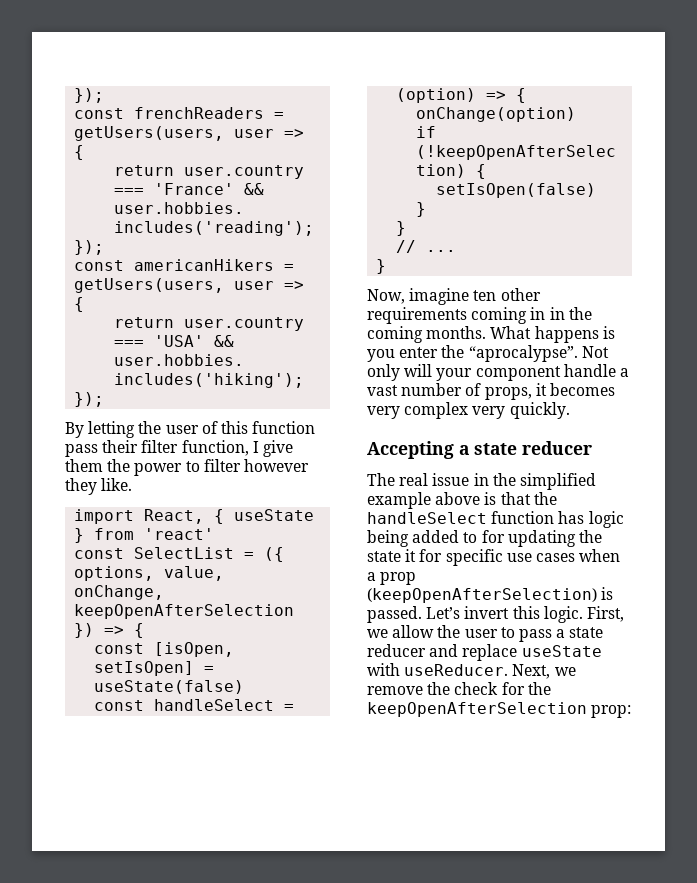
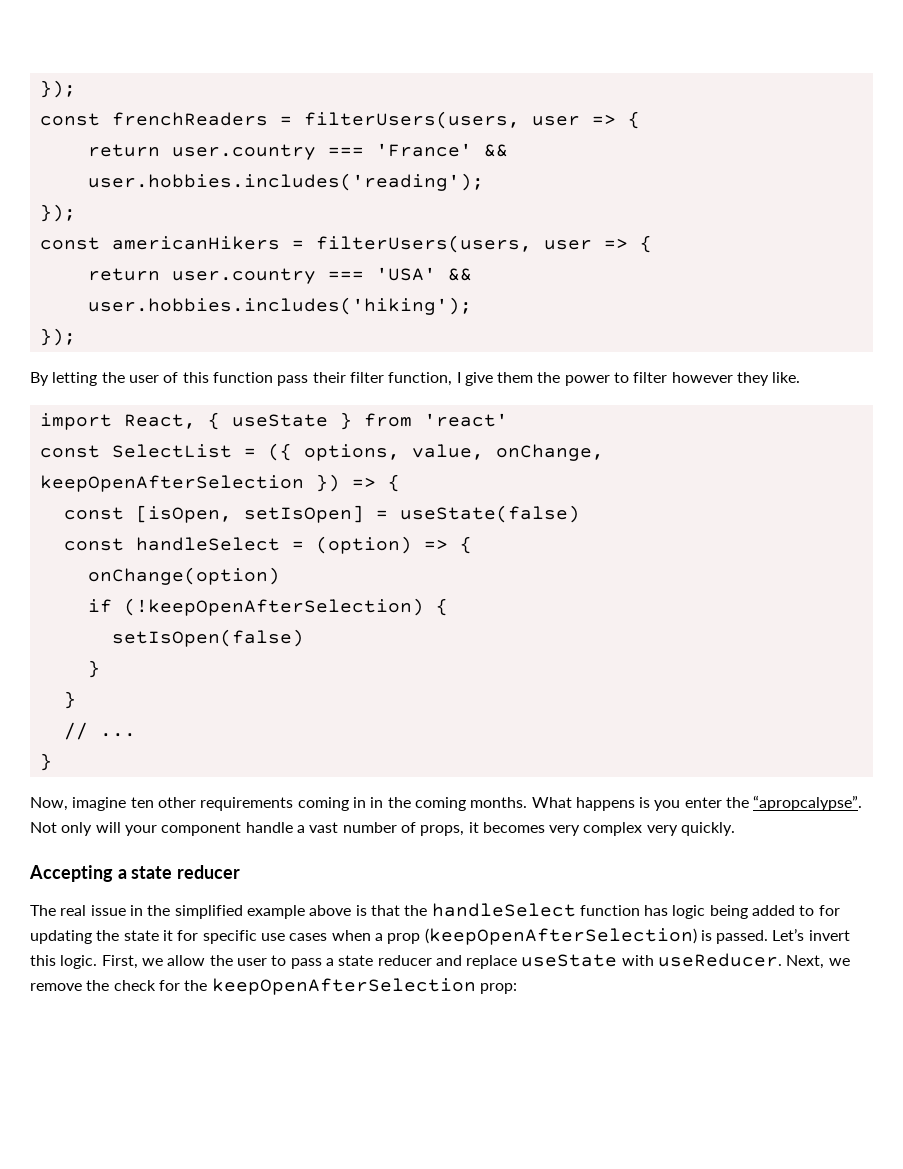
- const frenchReaders = getUsers(users, user => {
+ const frenchReaders = filterUsers(users, user => {
- const americanHikers = getUsers(users, user => {
+ const americanHikers = filterUsers(users, user => {
- What happens is you enter the “aprocalypse”.
+ What happens is you enter the “apropcalypse”.

